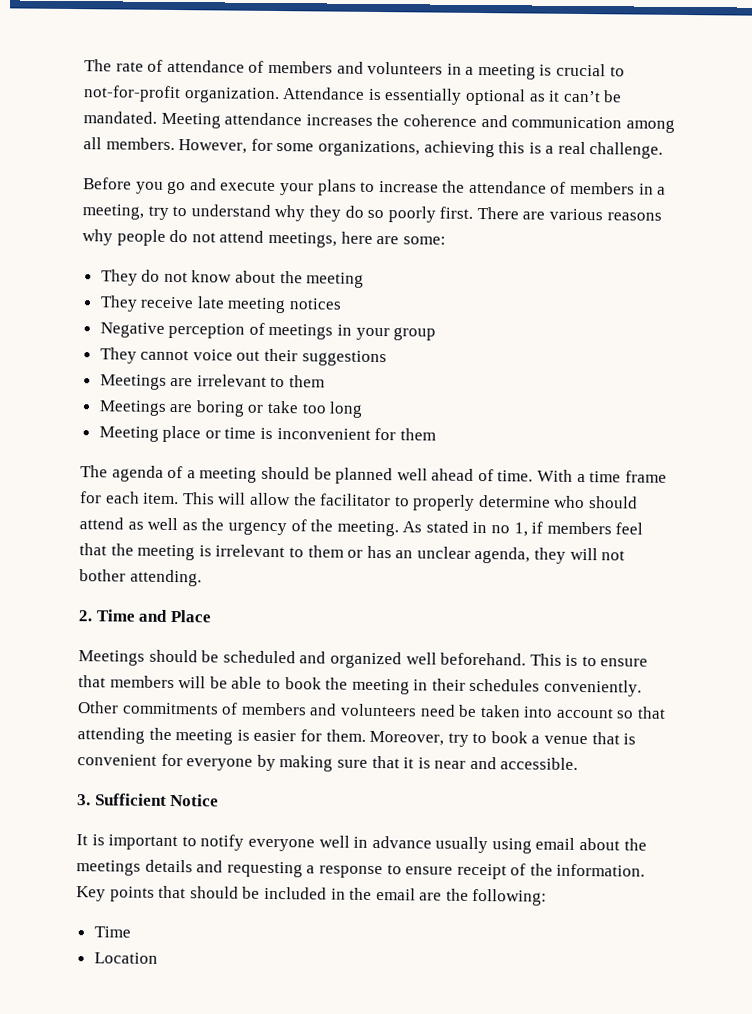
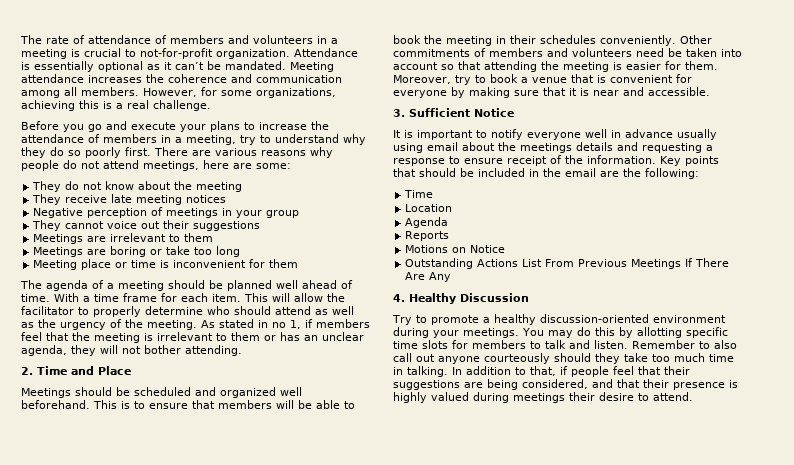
+ Agenda
+ Reports
+ Motions on Notice
+ Outstanding Actions List From Previous Meetings If There Are Any
+ 4. Healthy Discussion
+ Try to promote a healthy discussion-oriented environment during your meetings. You may do this by allotting specific time slots for members to talk and listen. Remember to also call out anyone courteously should they take too much time in talking. In addition to that, if people feel that their suggestions are being considered, and that their presence is highly valued during meetings their desire to attend.

